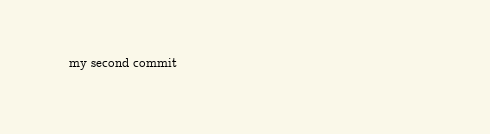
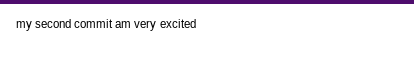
- my second commit
+ my second commit am very excited

